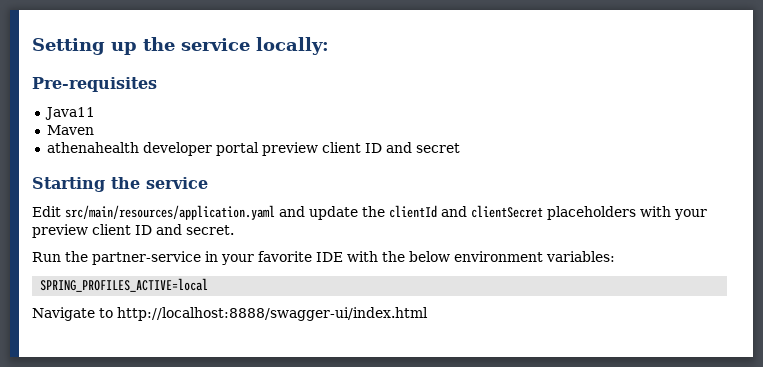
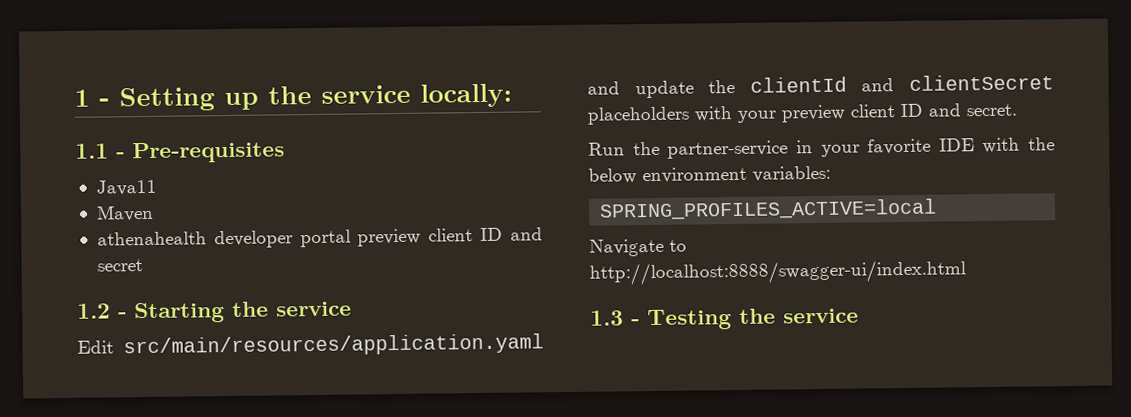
- Setting up the service locally:
+ 1 - Setting up the service locally:
- Pre-requisites
+ 1.1 - Pre-requisites
- Starting the service
+ 1.2 - Starting the service
+ 1.3 - Testing the service

